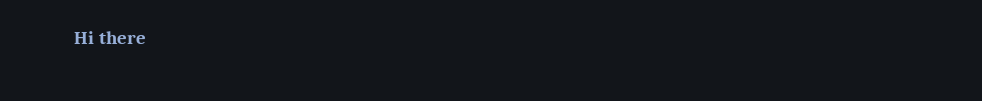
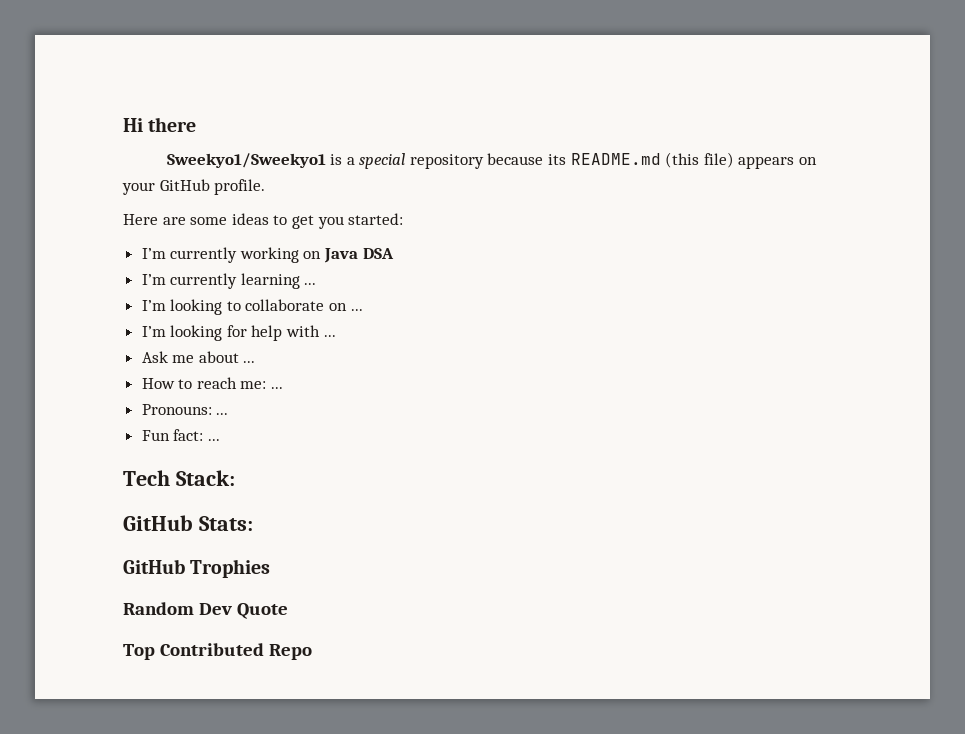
+ Sweekyo1/Sweekyo1 is a special repository because its README.md (this file) appears on your GitHub profile.
+ Here are some ideas to get you started:
+ I’m currently working on Java DSA
+ I’m currently learning ...
+ I’m looking to collaborate on ...
+ I’m looking for help with ...
+ Ask me about ...
+ How to reach me: ...
+ Pronouns: ...
+ Fun fact: ...
+ Tech Stack:
+ GitHub Stats:
+ GitHub Trophies
+ Random Dev Quote
+ Top Contributed Repo

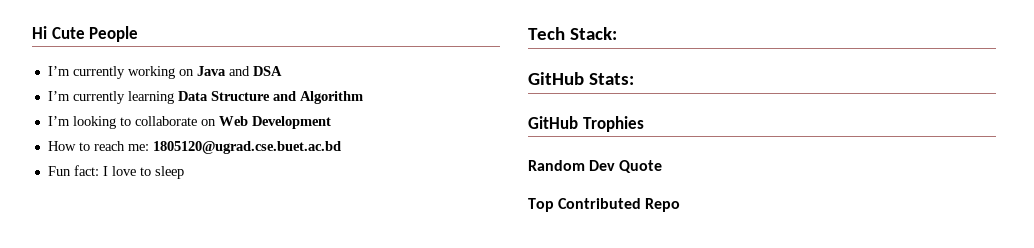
- Hi there
- Sweekyo1/Sweekyo1 is a special repository because its README.md (this file) appears on your GitHub profile.
- Here are some ideas to get you started:
+ Hi Cute People
- I’m currently working on Java DSA
+ I’m currently working on Java and DSA
- I’m currently learning ...
+ I’m currently learning Data Structure and Algorithm
- I’m looking to collaborate on ...
- I’m looking for help with ...
- Ask me about ...
+ I’m looking to collaborate on Web Development
- How to reach me: ...
- Pronouns: ...
+ How to reach me: 1805120@ugrad.cse.buet.ac.bd
- Fun fact: ...
+ Fun fact: I love to sleep

